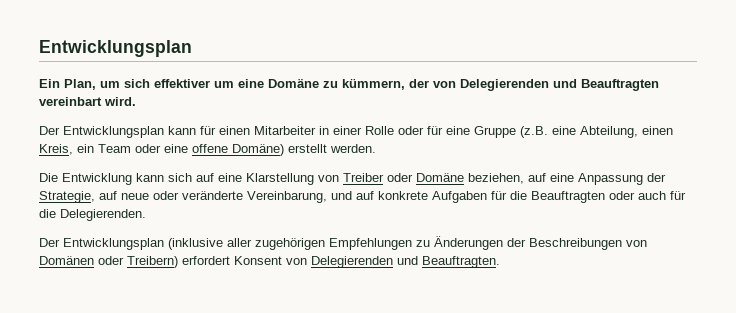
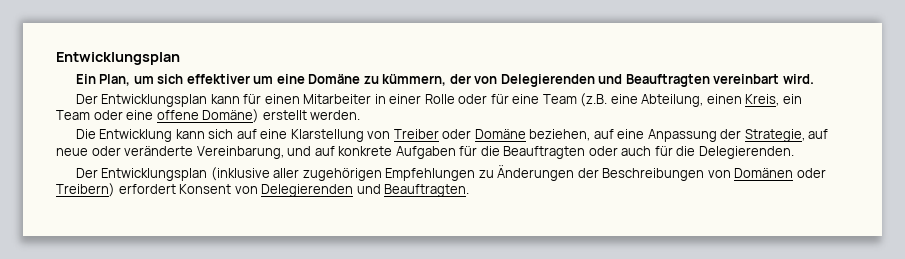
- Der Entwicklungsplan kann für einen Mitarbeiter in einer Rolle oder für eine Gruppe (z.B. eine Abteilung, einen Kreis, ein Team oder eine offene Domäne) erstellt werden.
+ Der Entwicklungsplan kann für einen Mitarbeiter in einer Rolle oder für eine Team (z.B. eine Abteilung, einen Kreis, ein Team oder eine offene Domäne) erstellt werden.

